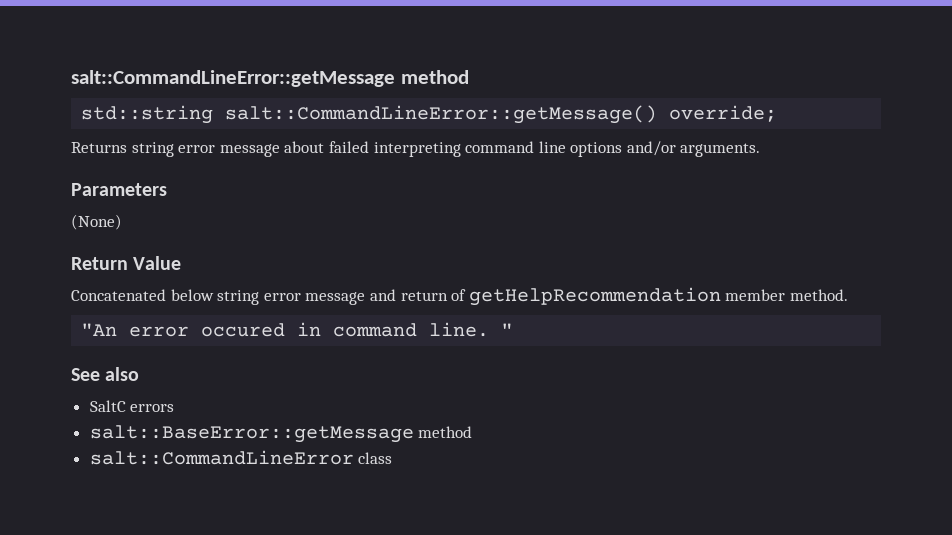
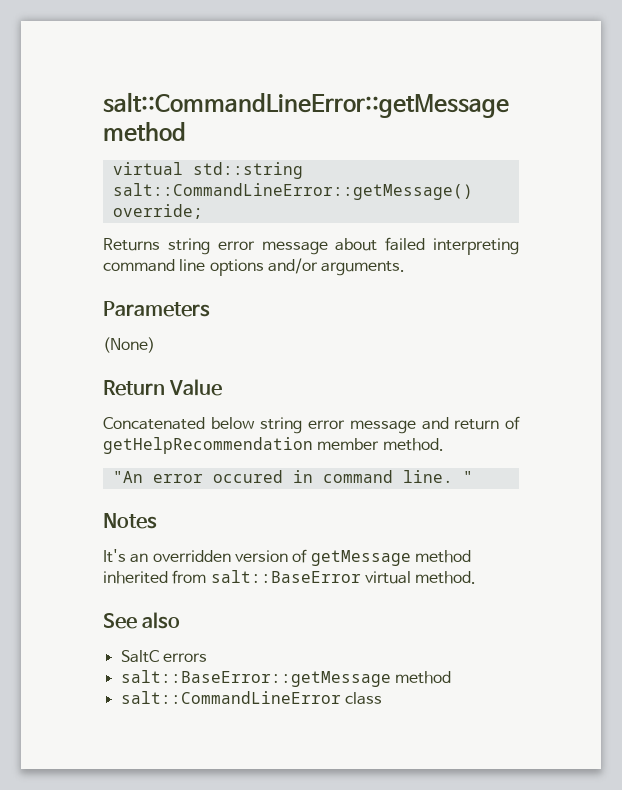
- std::string salt::CommandLineError::getMessage() override;
+ virtual std::string salt::CommandLineError::getMessage() override;
+ Notes
+ It's an overridden version of getMessage method inherited from salt::BaseError virtual method.

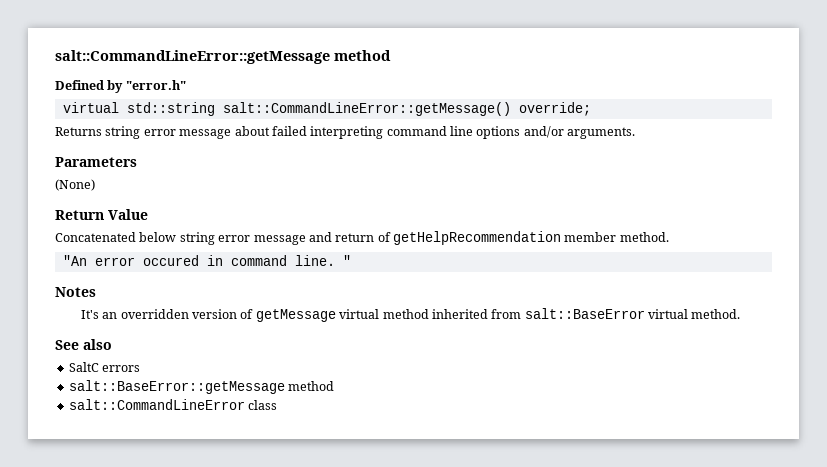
+ Defined by "error.h"
- It's an overridden version of getMessage method inherited from salt::BaseError virtual method.
+ It's an overridden version of getMessage virtual method inherited from salt::BaseError virtual method.

